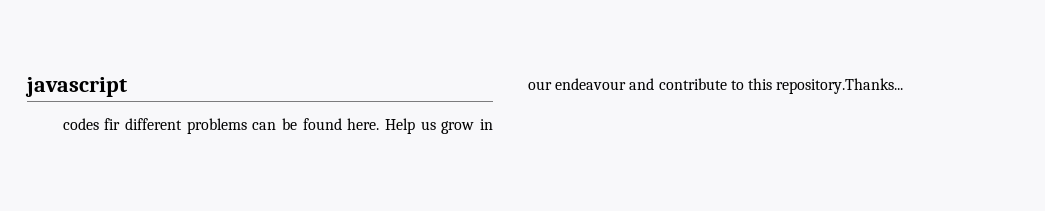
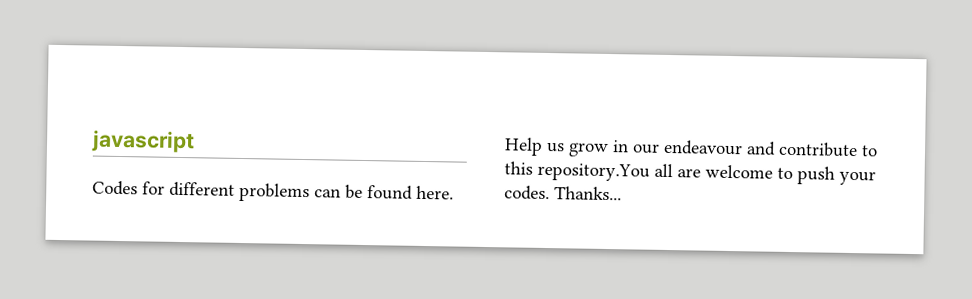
- codes fir different problems can be found here.
+ Codes for different problems can be found here.
- Help us grow in our endeavour and contribute to this repository.Thanks...
+ Help us grow in our endeavour and contribute to this repository.You all are welcome to push your codes. Thanks...

